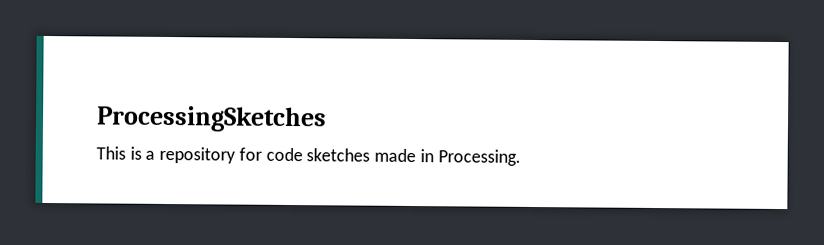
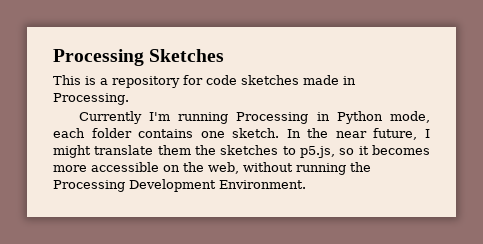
- ProcessingSketches
+ Processing Sketches
+ Currently I'm running Processing in Python mode, each folder contains one sketch. In the near future, I might translate them the sketches to p5.js, so it becomes more accessible on the web, without running the Processing Development Environment.

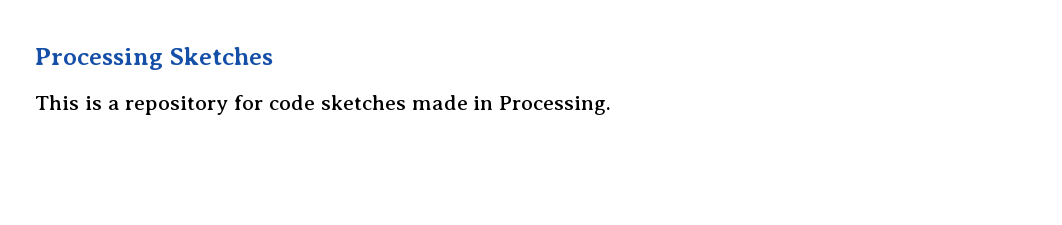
- Currently I'm running Processing in Python mode, each folder contains one sketch. In the near future, I might translate them the sketches to p5.js, so it becomes more accessible on the web, without running the Processing Development Environment.

